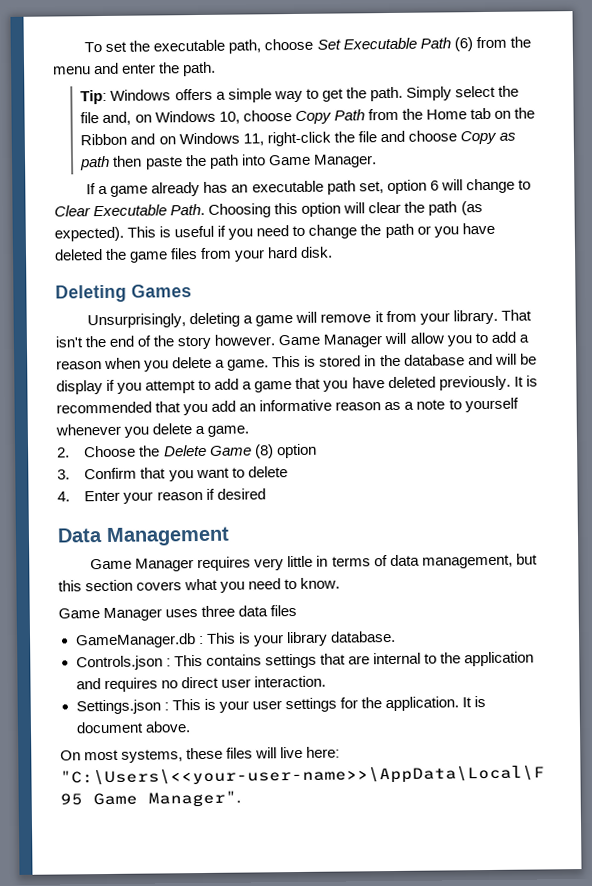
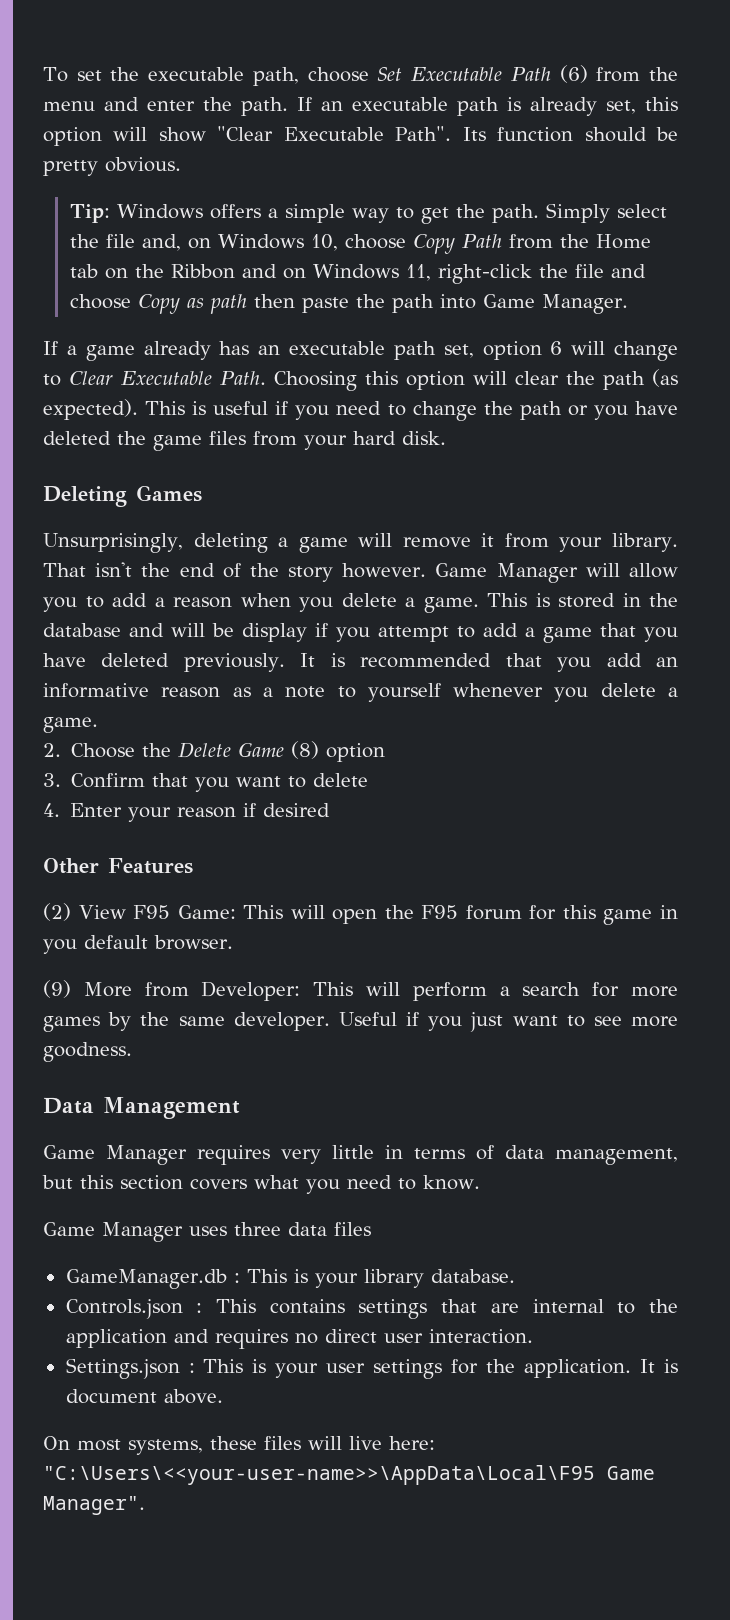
+ If an executable path is already set, this option will show "Clear Executable Path". Its function should be pretty obvious.
+ Other Features
+ (2) View F95 Game: This will open the F95 forum for this game in you default browser.
+ (9) More from Developer: This will perform a search for more games by the same developer. Useful if you just want to see more goodness.

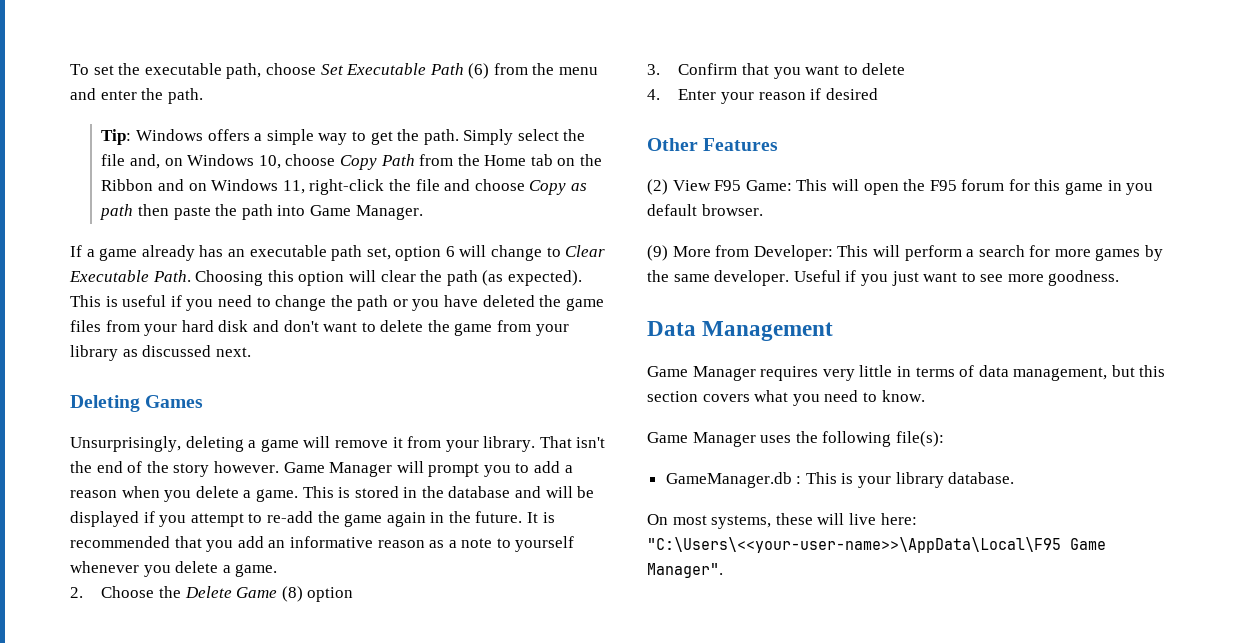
- If an executable path is already set, this option will show "Clear Executable Path". Its function should be pretty obvious.
- This is useful if you need to change the path or you have deleted the game files from your hard disk.
+ This is useful if you need to change the path or you have deleted the game files from your hard disk and don't want to delete the game from your library as discussed next.
- Game Manager will allow you to add a reason when you delete a game.
+ Game Manager will prompt you to add a reason when you delete a game.
- This is stored in the database and will be display if you attempt to add a game that you have deleted previously.
+ This is stored in the database and will be displayed if you attempt to re-add the game again in the future.
- Game Manager uses three data files
+ Game Manager uses the following file(s):
- Controls.json : This contains settings that are internal to the application and requires no direct user interaction.
- Settings.json : This is your user settings for the application. It is document above.
- On most systems, these files will live here: "C:\Users\<<your-user-name>>\AppData\Local\F95 Game Manager".
+ On most systems, these will live here: "C:\Users\<<your-user-name>>\AppData\Local\F95 Game Manager".

